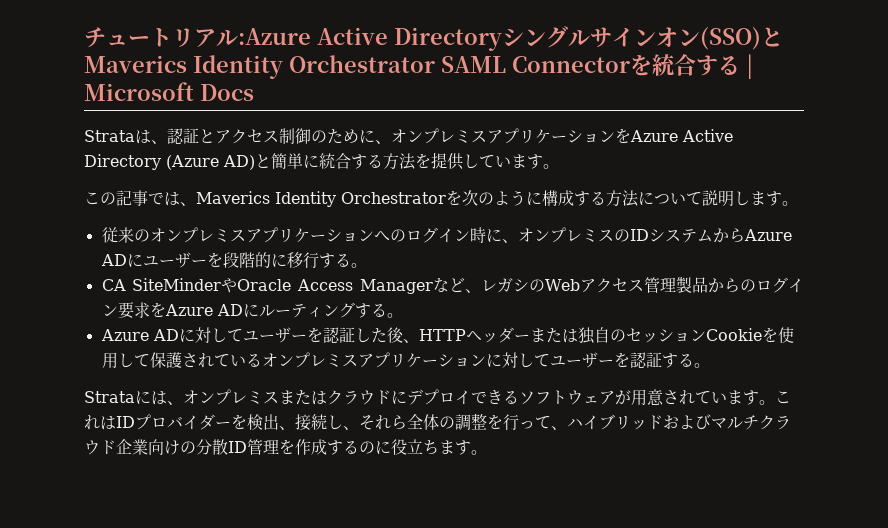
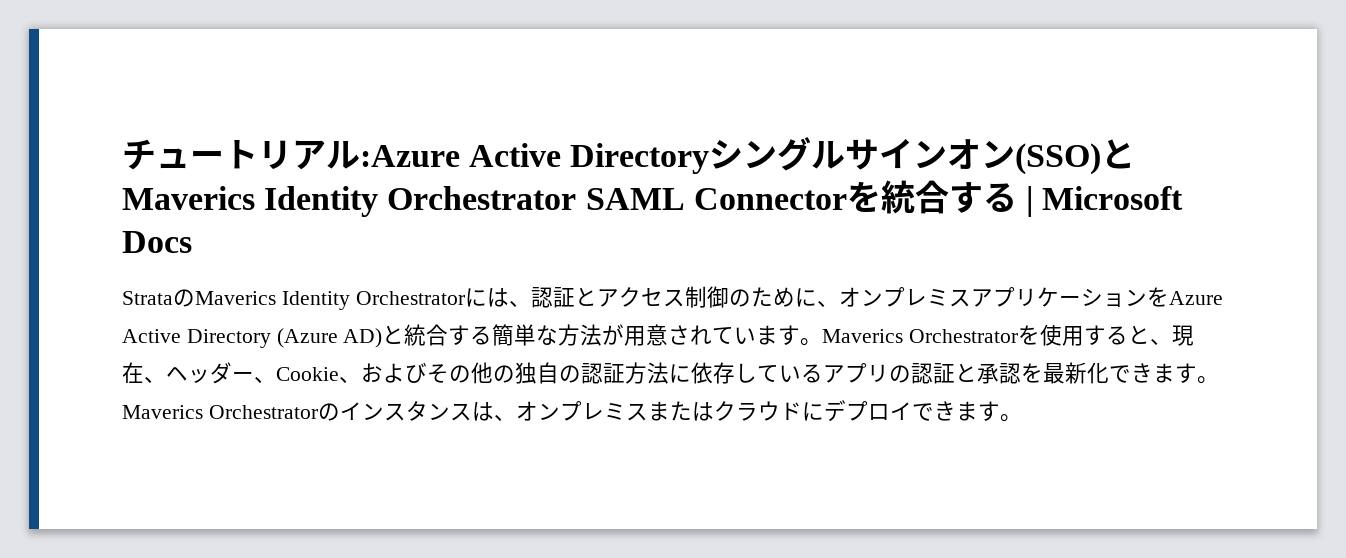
- Strataは、認証とアクセス制御のために、オンプレミスアプリケーションをAzure Active Directory (Azure AD)と簡単に統合する方法を提供しています。
- この記事では、Maverics Identity Orchestratorを次のように構成する方法について説明します。
- 従来のオンプレミスアプリケーションへのログイン時に、オンプレミスのIDシステムからAzure ADにユーザーを段階的に移行する。
- CA SiteMinderやOracle Access Managerなど、レガシのWebアクセス管理製品からのログイン要求をAzure ADにルーティングする。
- Azure ADに対してユーザーを認証した後、HTTPヘッダーまたは独自のセッションCookieを使用して保護されているオンプレミスアプリケーションに対してユーザーを認証する。
- Strataには、オンプレミスまたはクラウドにデプロイできるソフトウェアが用意されています。これはIDプロバイダーを検出、接続し、それら全体の調整を行って、ハイブリッドおよびマルチクラウド企業向けの分散ID管理を作成するのに役立ちます。
+ StrataのMaverics Identity Orchestratorには、認証とアクセス制御のために、オンプレミスアプリケーションをAzure Active Directory (Azure AD)と統合する簡単な方法が用意されています。Maverics Orchestratorを使用すると、現在、ヘッダー、Cookie、およびその他の独自の認証方法に依存しているアプリの認証と承認を最新化できます。Maverics Orchestratorのインスタンスは、オンプレミスまたはクラウドにデプロイできます。

